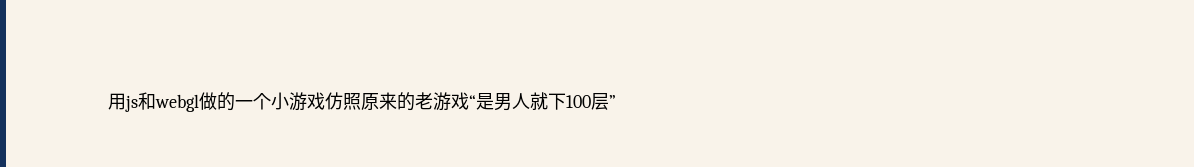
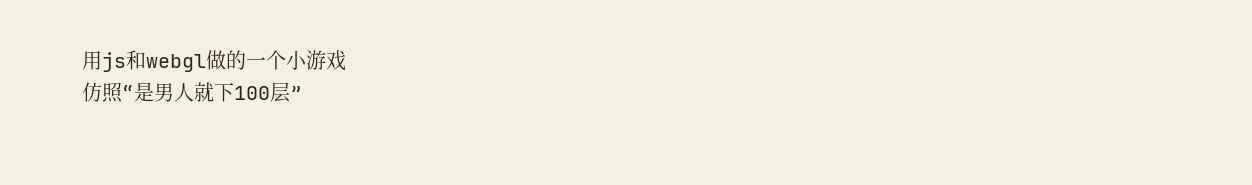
- 用js和webgl做的一个小游戏仿照原来的老游戏“是男人就下100层”
+ 用js和webgl做的一个小游戏
+ 仿照“是男人就下100层”

